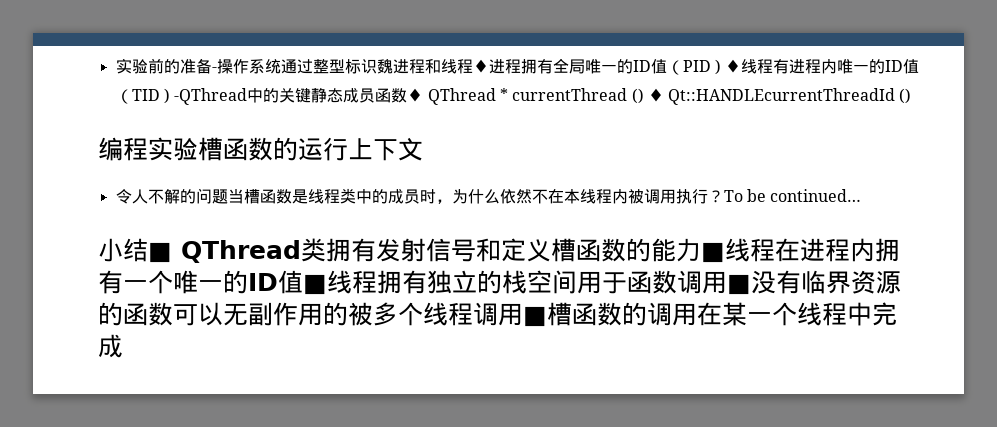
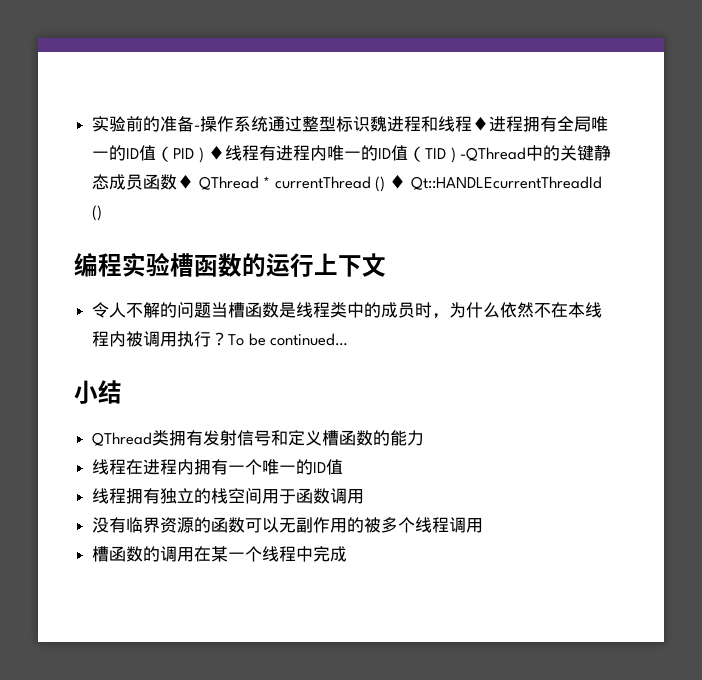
- 小结■ QThread类拥有发射信号和定义槽函数的能力■线程在进程内拥有一个唯一的ID值■线程拥有独立的栈空间用于函数调用■没有临界资源的函数可以无副作用的被多个线程调用■槽函数的调用在某一个线程中完成
+ 小结
+ QThread类拥有发射信号和定义槽函数的能力
+ 线程在进程内拥有一个唯一的ID值
+ 线程拥有独立的栈空间用于函数调用
+ 没有临界资源的函数可以无副作用的被多个线程调用
+ 槽函数的调用在某一个线程中完成

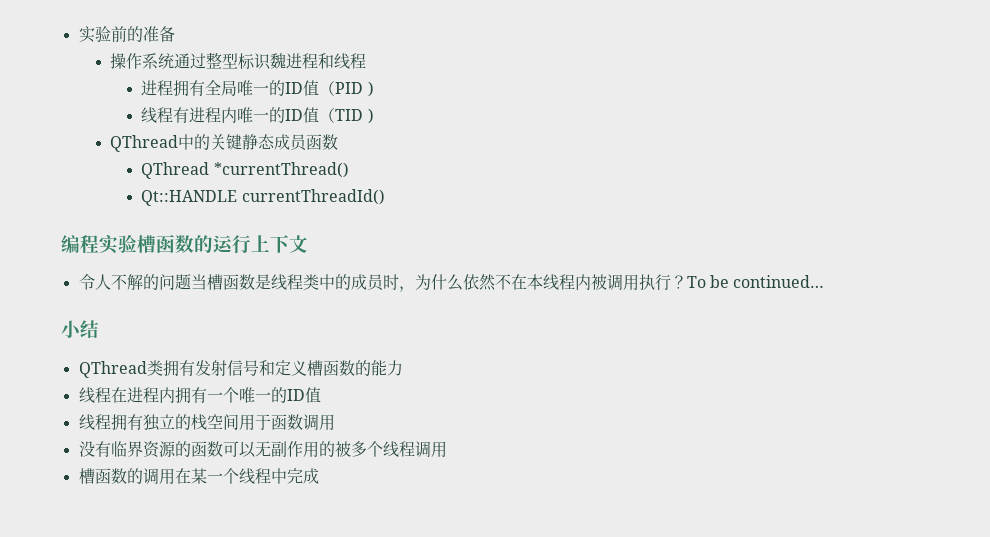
- 实验前的准备-操作系统通过整型标识魏进程和线程♦进程拥有全局唯一的ID值（PID ) ♦线程有进程内唯一的ID值（TID ) -QThread中的关键静态成员函数♦ QThread * currentThread () ♦ Qt::HANDLEcurrentThreadId ()
+ 实验前的准备
+ 操作系统通过整型标识魏进程和线程
+ 进程拥有全局唯一的ID值（PID )
+ 线程有进程内唯一的ID值（TID )
+ QThread中的关键静态成员函数
+ QThread *currentThread()
+ Qt::HANDLE currentThreadId()

